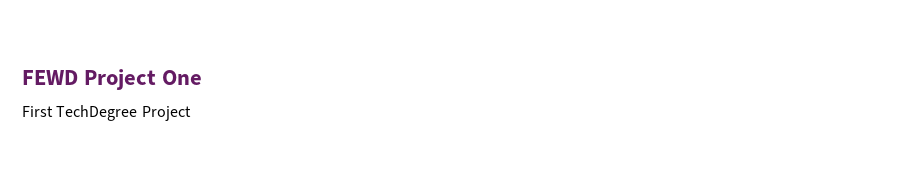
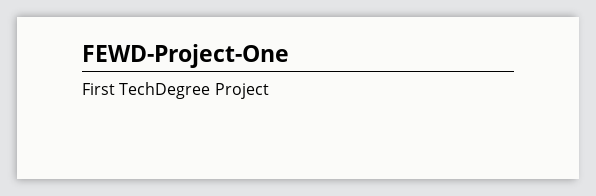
- FEWD Project One
+ FEWD-Project-One

